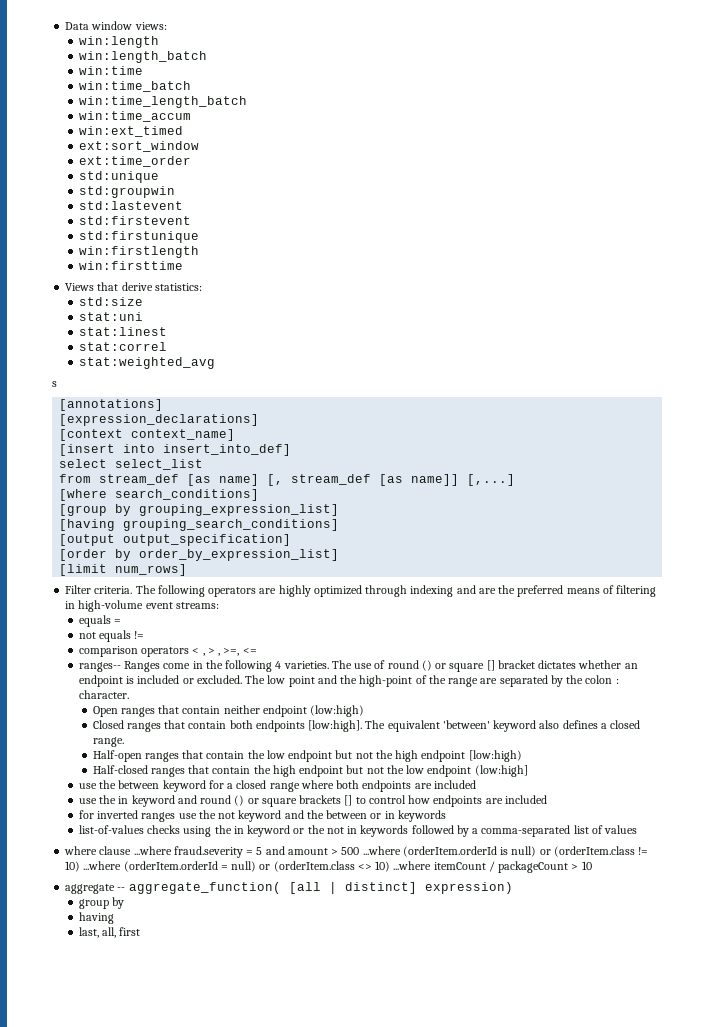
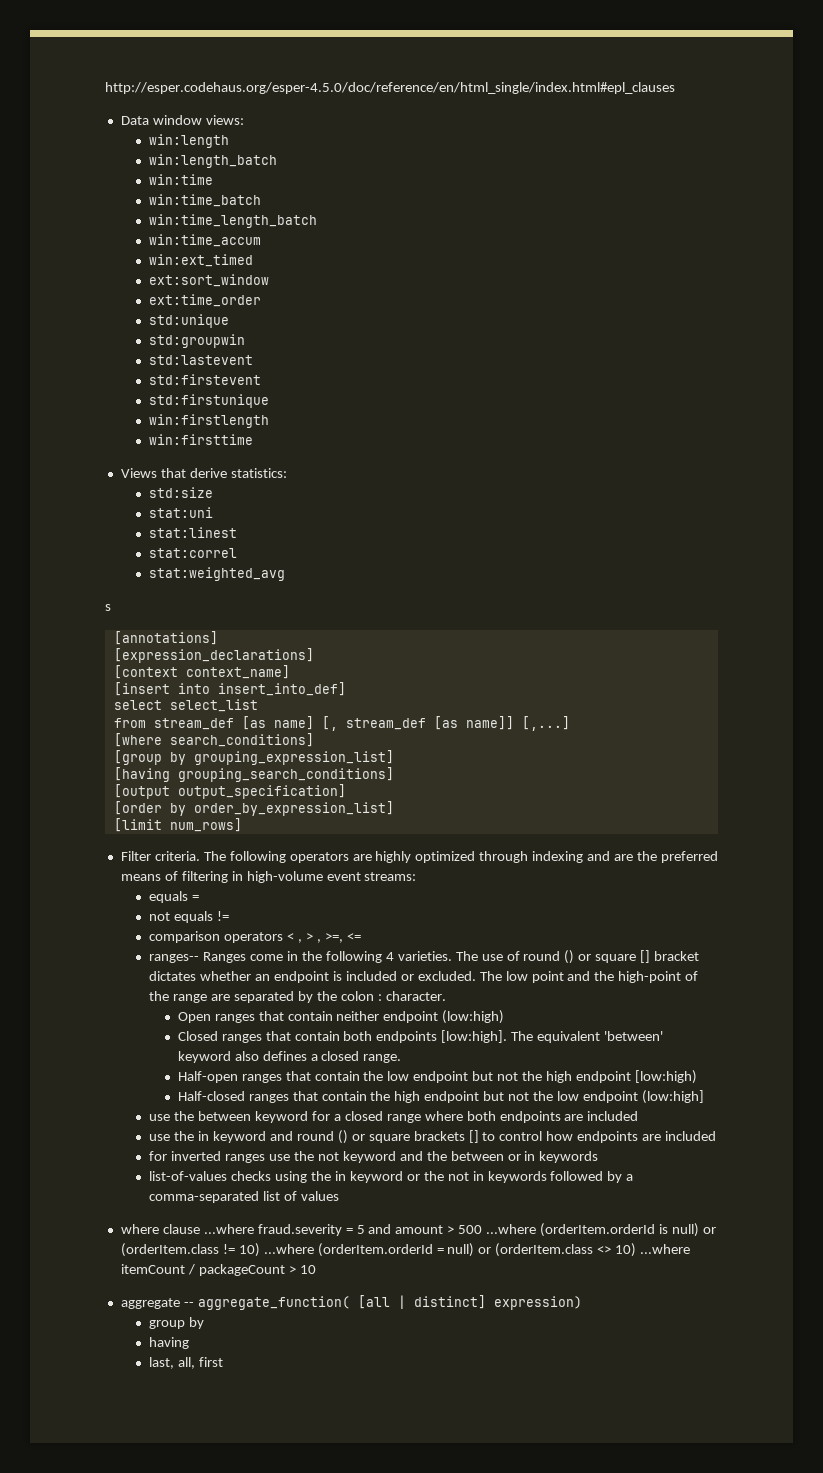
+ http://esper.codehaus.org/esper-4.5.0/doc/reference/en/html_single/index.html#epl_clauses

